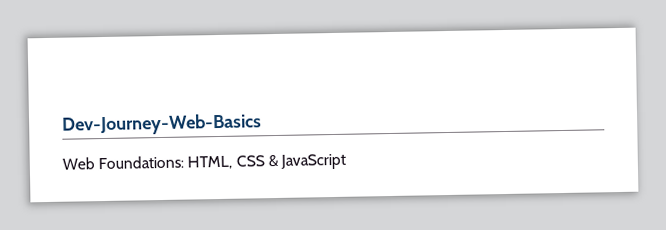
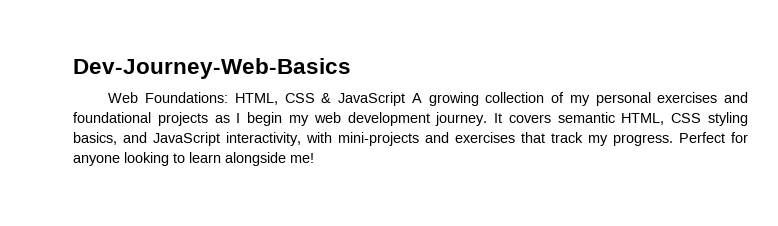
- Web Foundations: HTML, CSS & JavaScript
+ Web Foundations: HTML, CSS & JavaScript A growing collection of my personal exercises and foundational projects as I begin my web development journey. It covers semantic HTML, CSS styling basics, and JavaScript interactivity, with mini-projects and exercises that track my progress. Perfect for anyone looking to learn alongside me!

